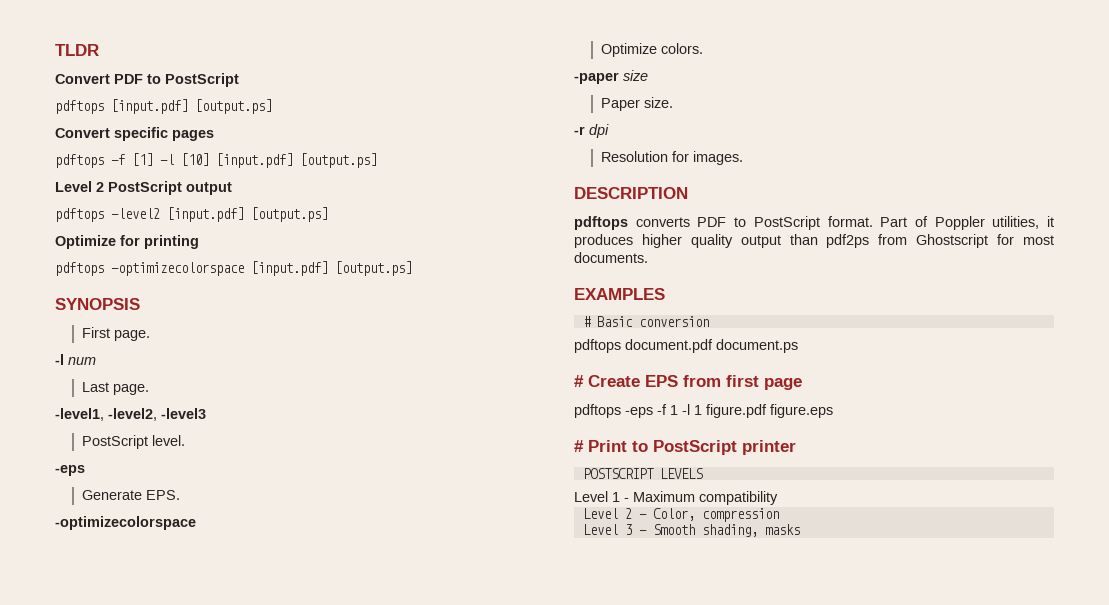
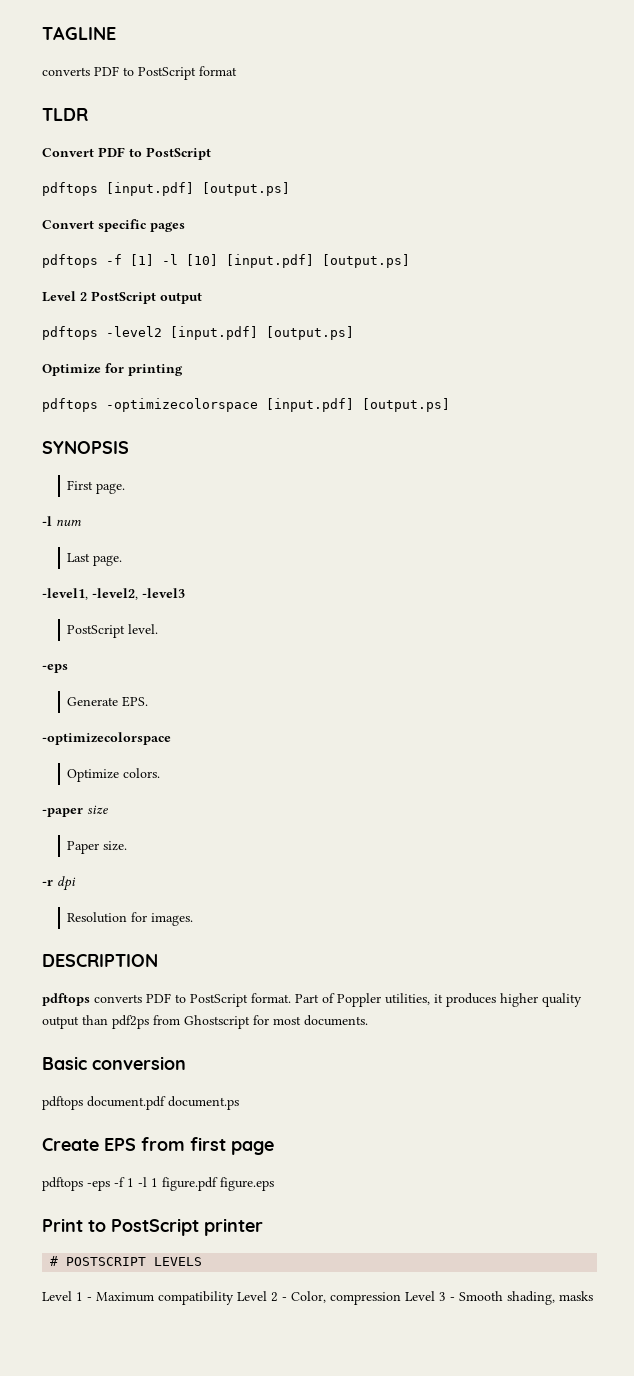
+ TAGLINE
+ converts PDF to PostScript format
- EXAMPLES
- # Basic conversion
+ Basic conversion
- # Create EPS from first page
+ Create EPS from first page
- # Print to PostScript printer
+ Print to PostScript printer
- POSTSCRIPT LEVELS
+ # POSTSCRIPT LEVELS
- Level 1 - Maximum compatibility
- Level 2 - Color, compression
- Level 3 - Smooth shading, masks
+ Level 1 - Maximum compatibility Level 2 - Color, compression Level 3 - Smooth shading, masks

